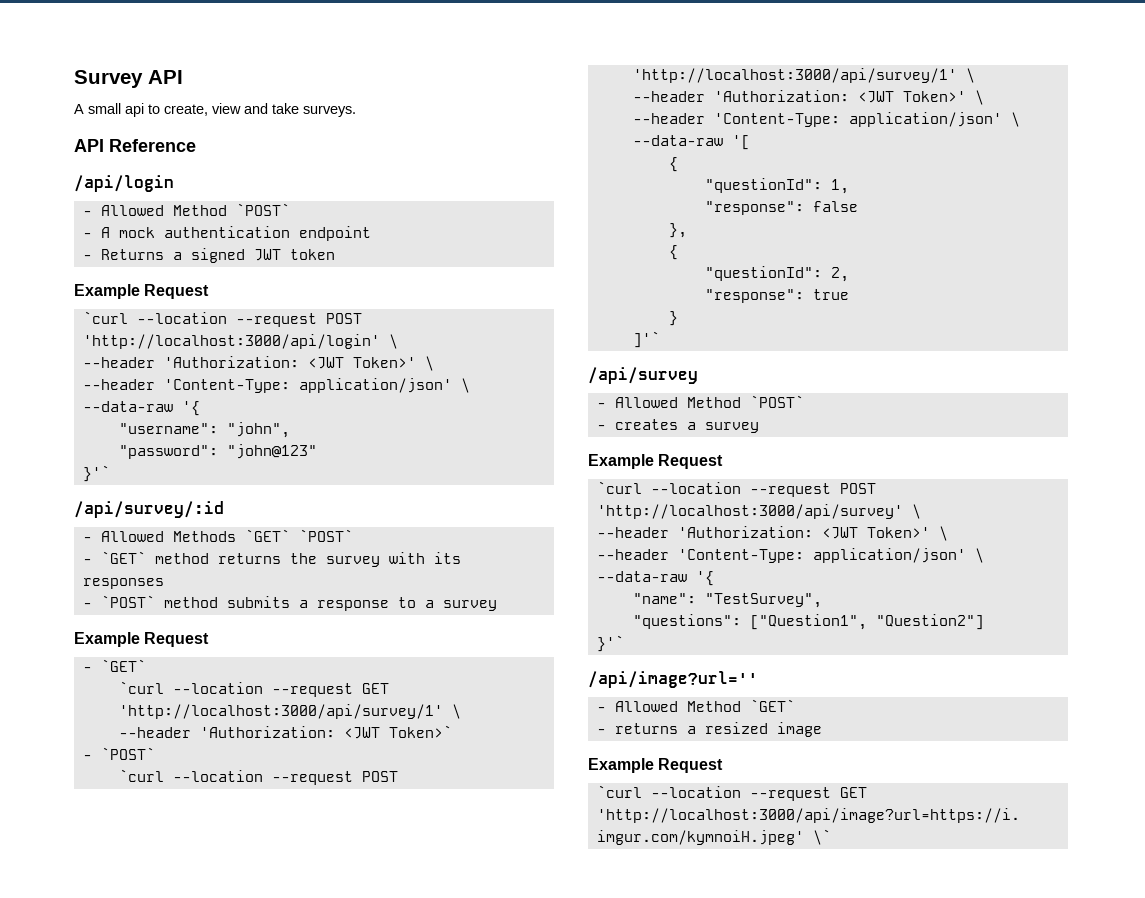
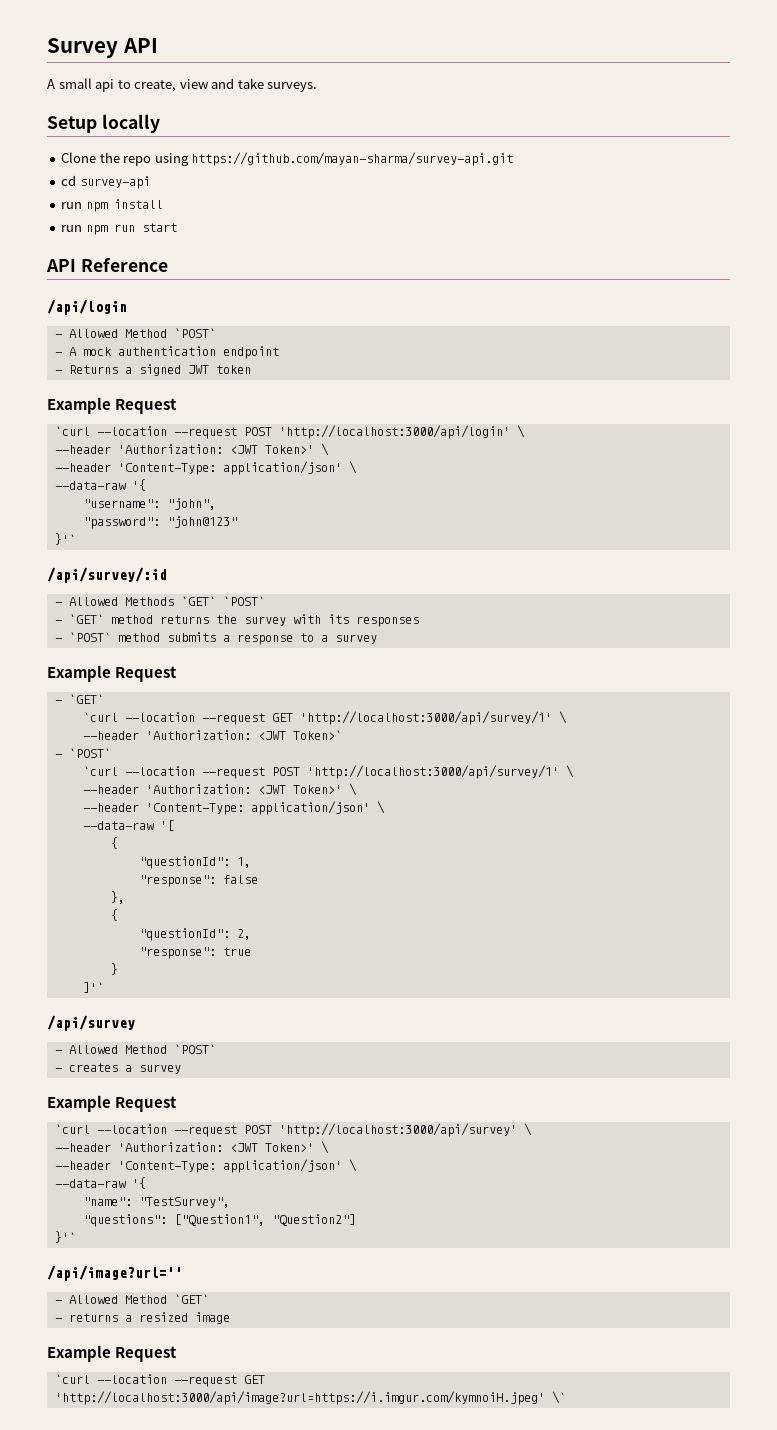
+ Setup locally
+ Clone the repo using https://github.com/mayan-sharma/survey-api.git
+ cd survey-api
+ run npm install
+ run npm run start

